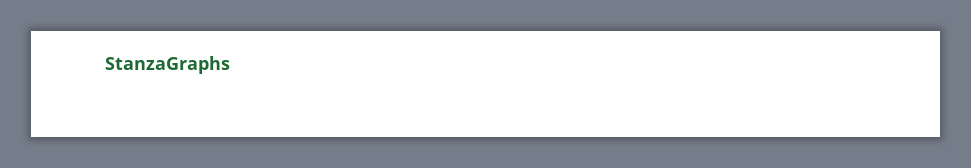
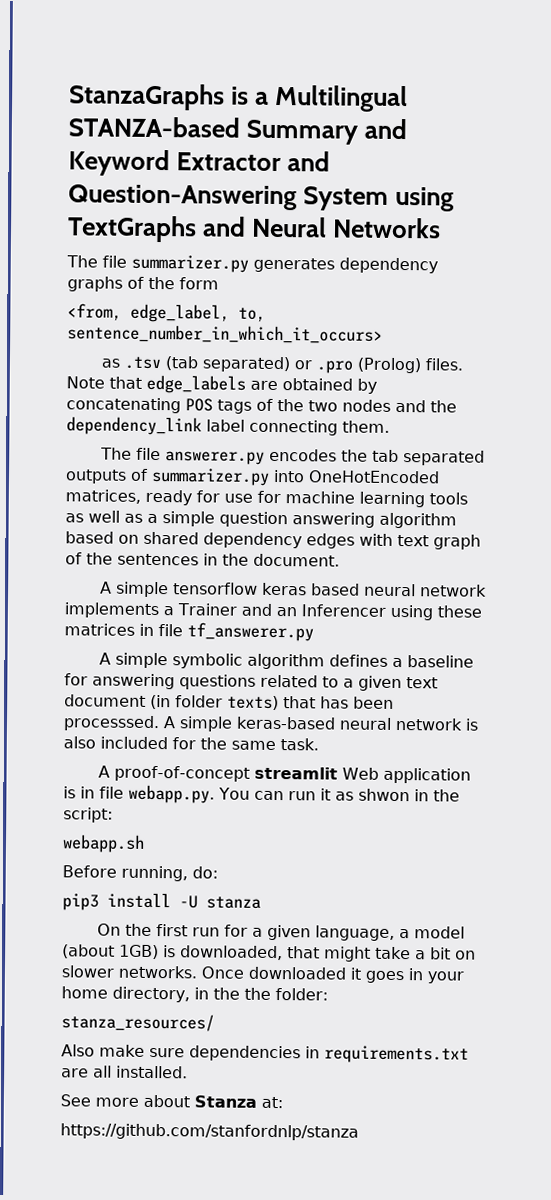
- StanzaGraphs
+ StanzaGraphs is a Multilingual STANZA-based Summary and Keyword Extractor and Question-Answering System using TextGraphs and Neural Networks
+ The file summarizer.py generates dependency graphs of the form
+ <from, edge_label, to, sentence_number_in_which_it_occurs>
+ as .tsv (tab separated) or .pro (Prolog) files. Note that edge_labels are obtained by concatenating POS tags of the two nodes and the dependency_link label connecting them.
+ The file answerer.py encodes the tab separated outputs of summarizer.py into OneHotEncoded matrices, ready for use for machine learning tools as well as a simple question answering algorithm based on shared dependency edges with text graph of the sentences in the document.
+ A simple tensorflow keras based neural network implements a Trainer and an Inferencer using these matrices in file tf_answerer.py
+ A simple symbolic algorithm defines a baseline for answering questions related to a given text document (in folder texts) that has been processsed. A simple keras-based neural network is also included for the same task.
+ A proof-of-concept streamlit Web application is in file webapp.py. You can run it as shwon in the script:
+ webapp.sh
+ Before running, do:
+ pip3 install -U stanza
+ On the first run for a given language, a model (about 1GB) is downloaded, that might take a bit on slower networks. Once downloaded it goes in your home directory, in the the folder:
+ stanza_resources/
+ Also make sure dependencies in requirements.txt are all installed.
+ See more about Stanza at:
+ https://github.com/stanfordnlp/stanza

